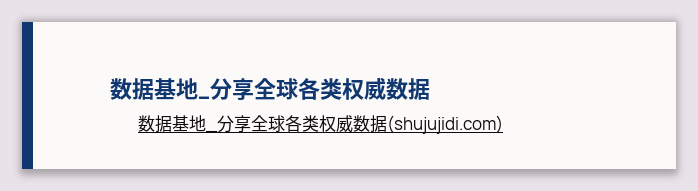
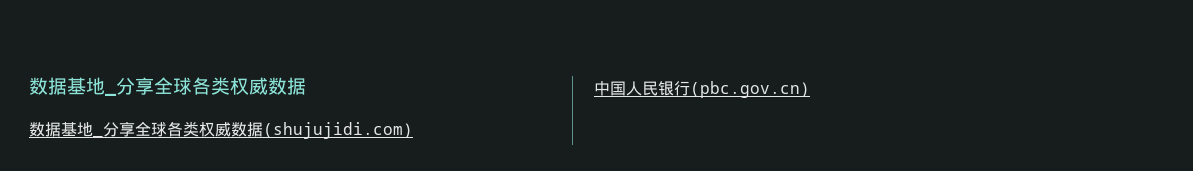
+ 中国人民银行(pbc.gov.cn)

